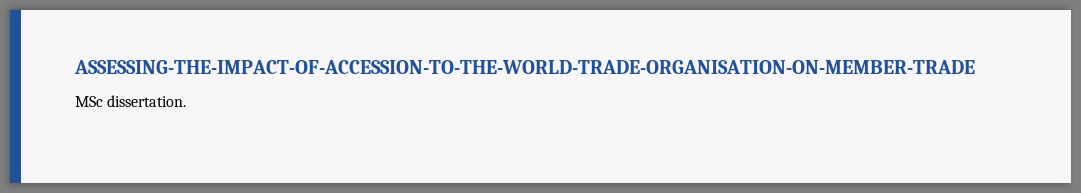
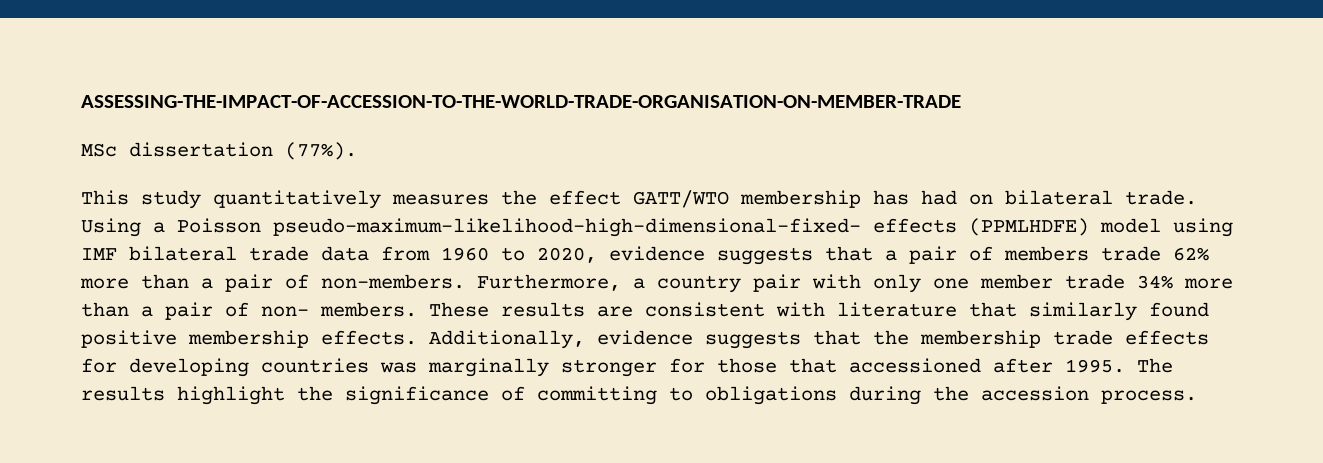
- MSc dissertation.
+ MSc dissertation (77%).
+ This study quantitatively measures the effect GATT/WTO membership has had on bilateral trade. Using a Poisson pseudo-maximum-likelihood-high-dimensional-fixed- effects (PPMLHDFE) model using IMF bilateral trade data from 1960 to 2020, evidence suggests that a pair of members trade 62% more than a pair of non-members. Furthermore, a country pair with only one member trade 34% more than a pair of non- members. These results are consistent with literature that similarly found positive membership effects. Additionally, evidence suggests that the membership trade effects for developing countries was marginally stronger for those that accessioned after 1995. The results highlight the significance of committing to obligations during the accession process.

